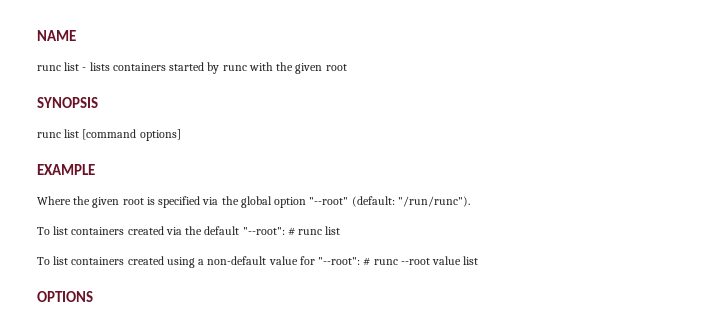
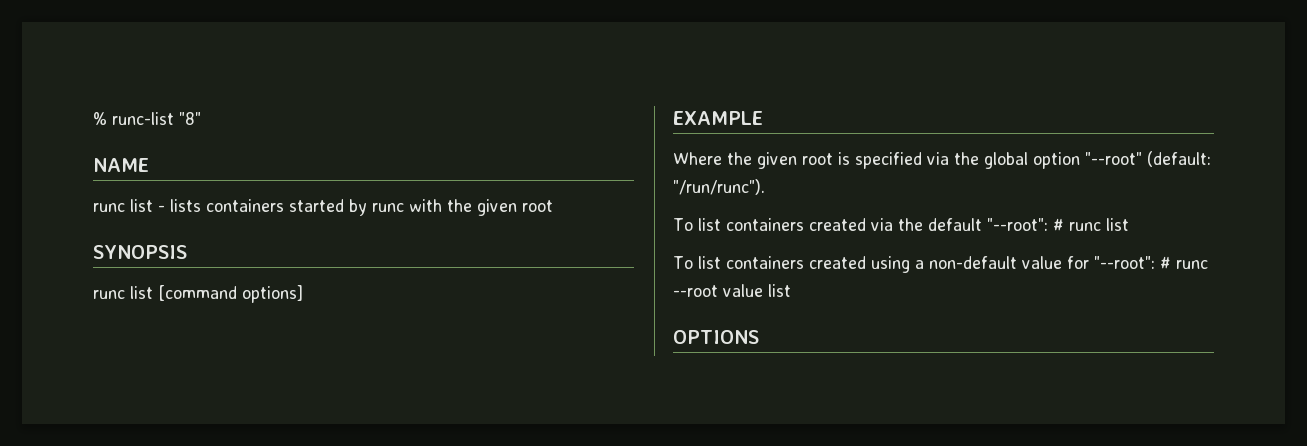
+ % runc-list "8"

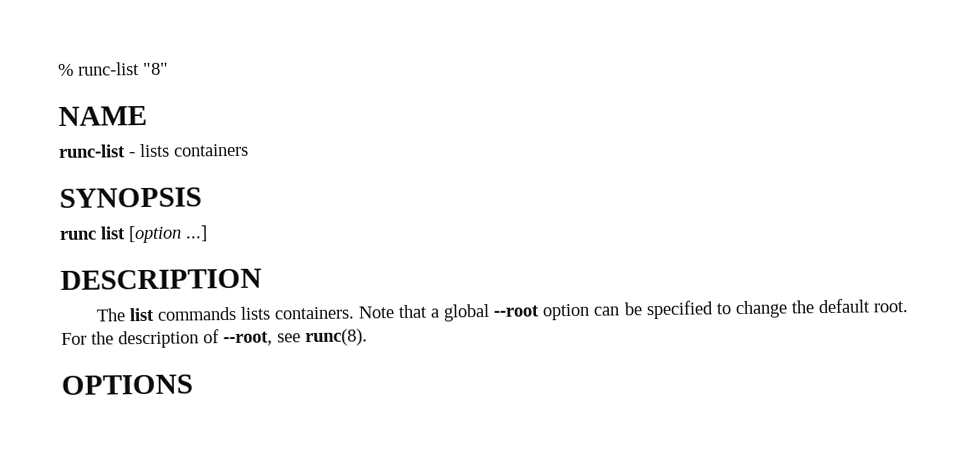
- runc list - lists containers started by runc with the given root
+ runc-list - lists containers
  SYNOPSIS
- runc list [command options]
- EXAMPLE
- Where the given root is specified via the global option "--root" (default: "/run/runc").
- To list containers created via the default "--root": # runc list
- To list containers created using a non-default value for "--root": # runc --root value list
+ runc list [option ...]
+ DESCRIPTION
+ The list commands lists containers. Note that a global --root option can be specified to change the default root. For the description of --root, see runc(8).

